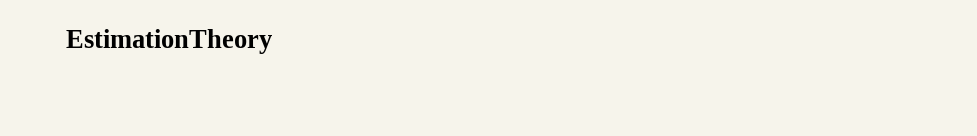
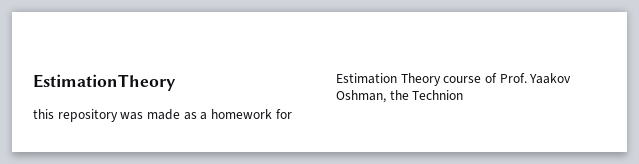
+ this repository was made as a homework for Estimation Theory course of Prof. Yaakov Oshman, the Technion

